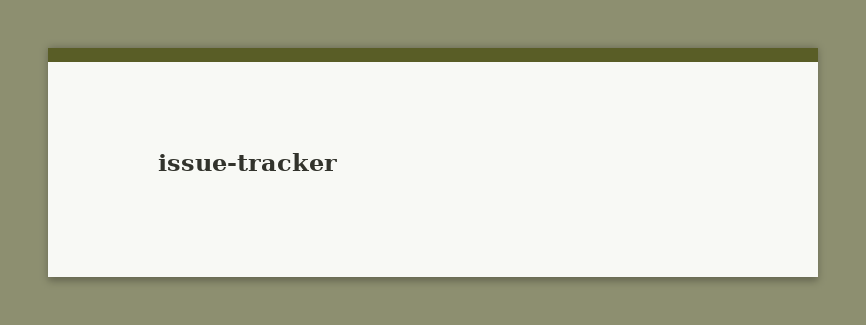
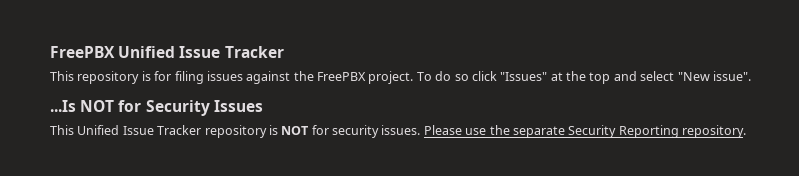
- issue-tracker
+ FreePBX Unified Issue Tracker
+ This repository is for filing issues against the FreePBX project. To do so click "Issues" at the top and select "New issue".
+ ...Is NOT for Security Issues
+ This Unified Issue Tracker repository is NOT for security issues. Please use the separate Security Reporting repository.

